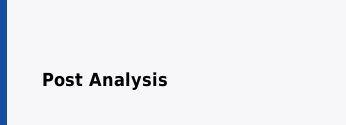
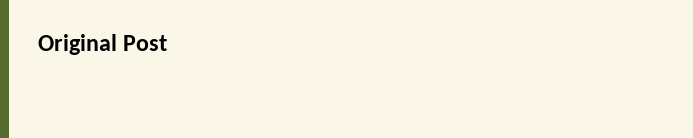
- Post Analysis
+ Original Post

